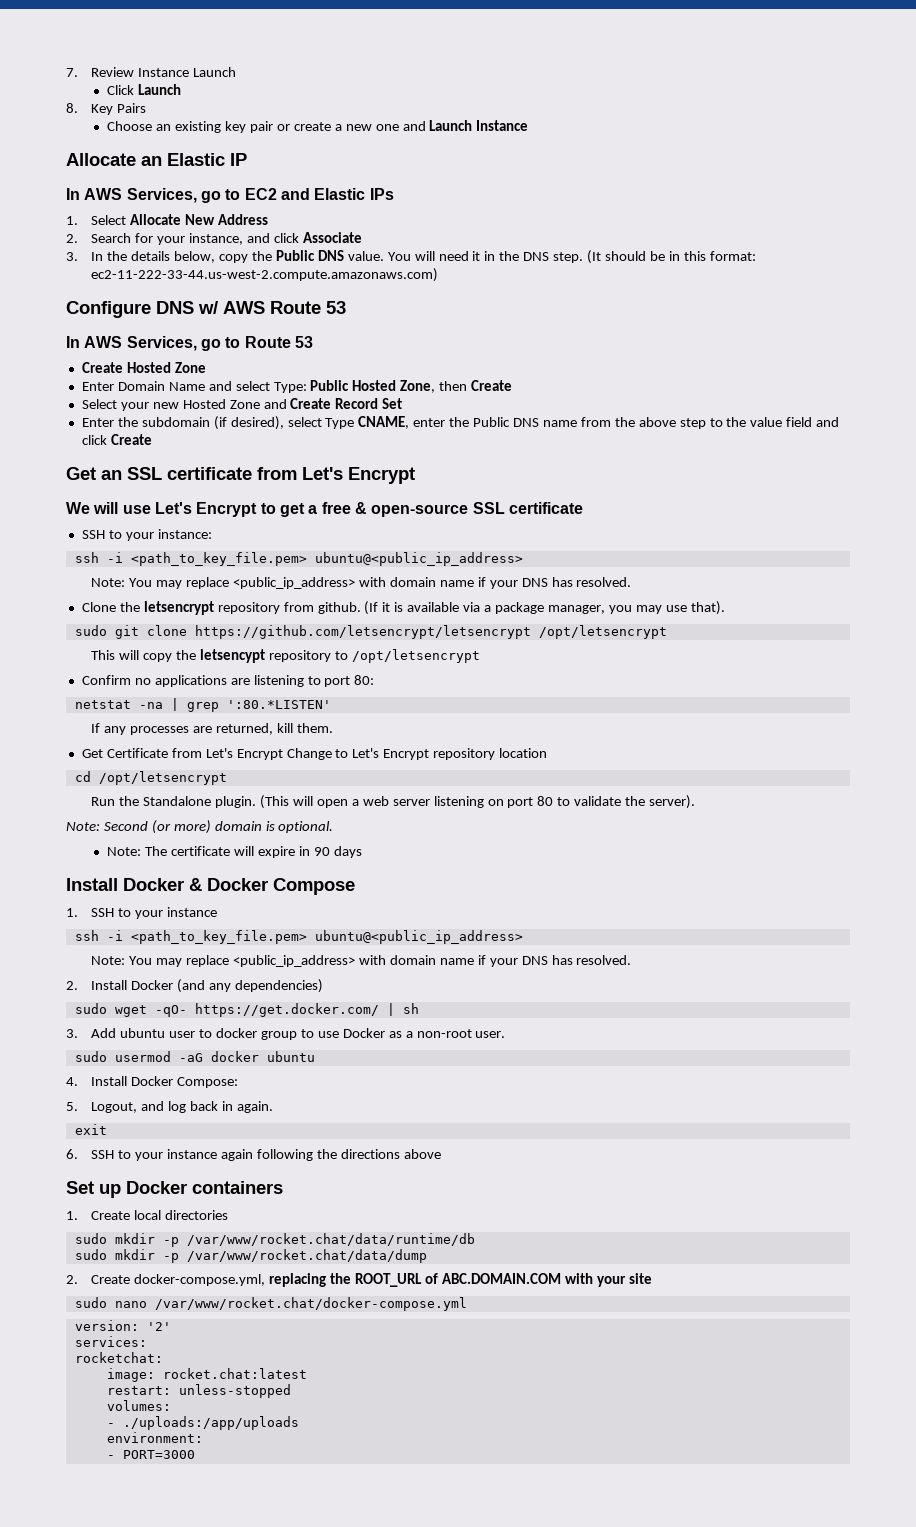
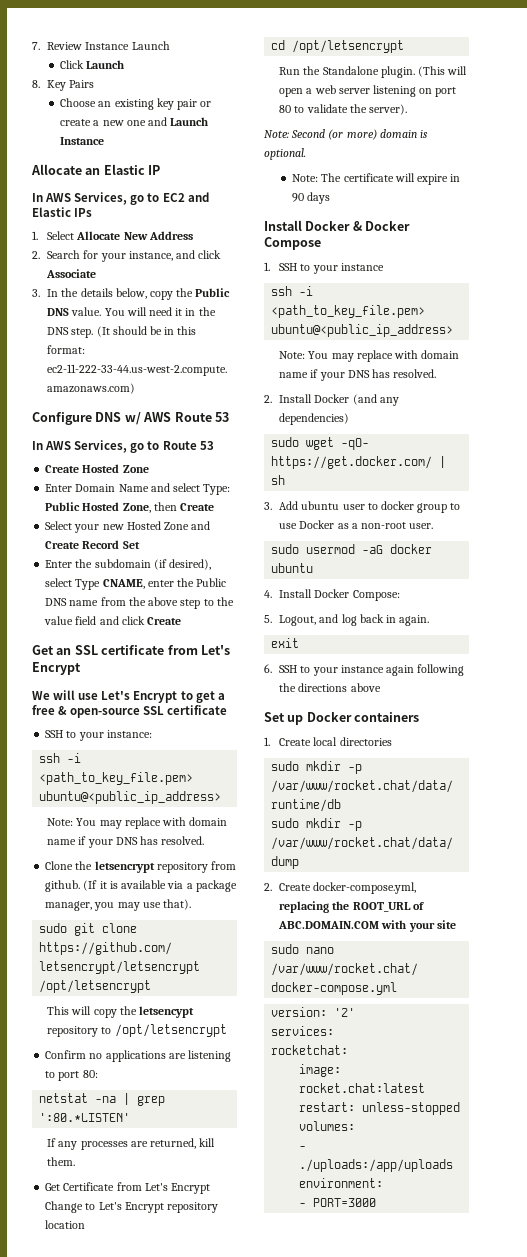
  SSH to your instance:
  ssh -i <path_to_key_file.pem> ubuntu@<public_ip_address>
- Note: You may replace <public_ip_address> with domain name if your DNS has resolved.
+ Note: You may replace with domain name if your DNS has resolved.
  1. SSH to your instance
  ssh -i <path_to_key_file.pem> ubuntu@<public_ip_address>
- Note: You may replace <public_ip_address> with domain name if your DNS has resolved.
+ Note: You may replace with domain name if your DNS has resolved.

